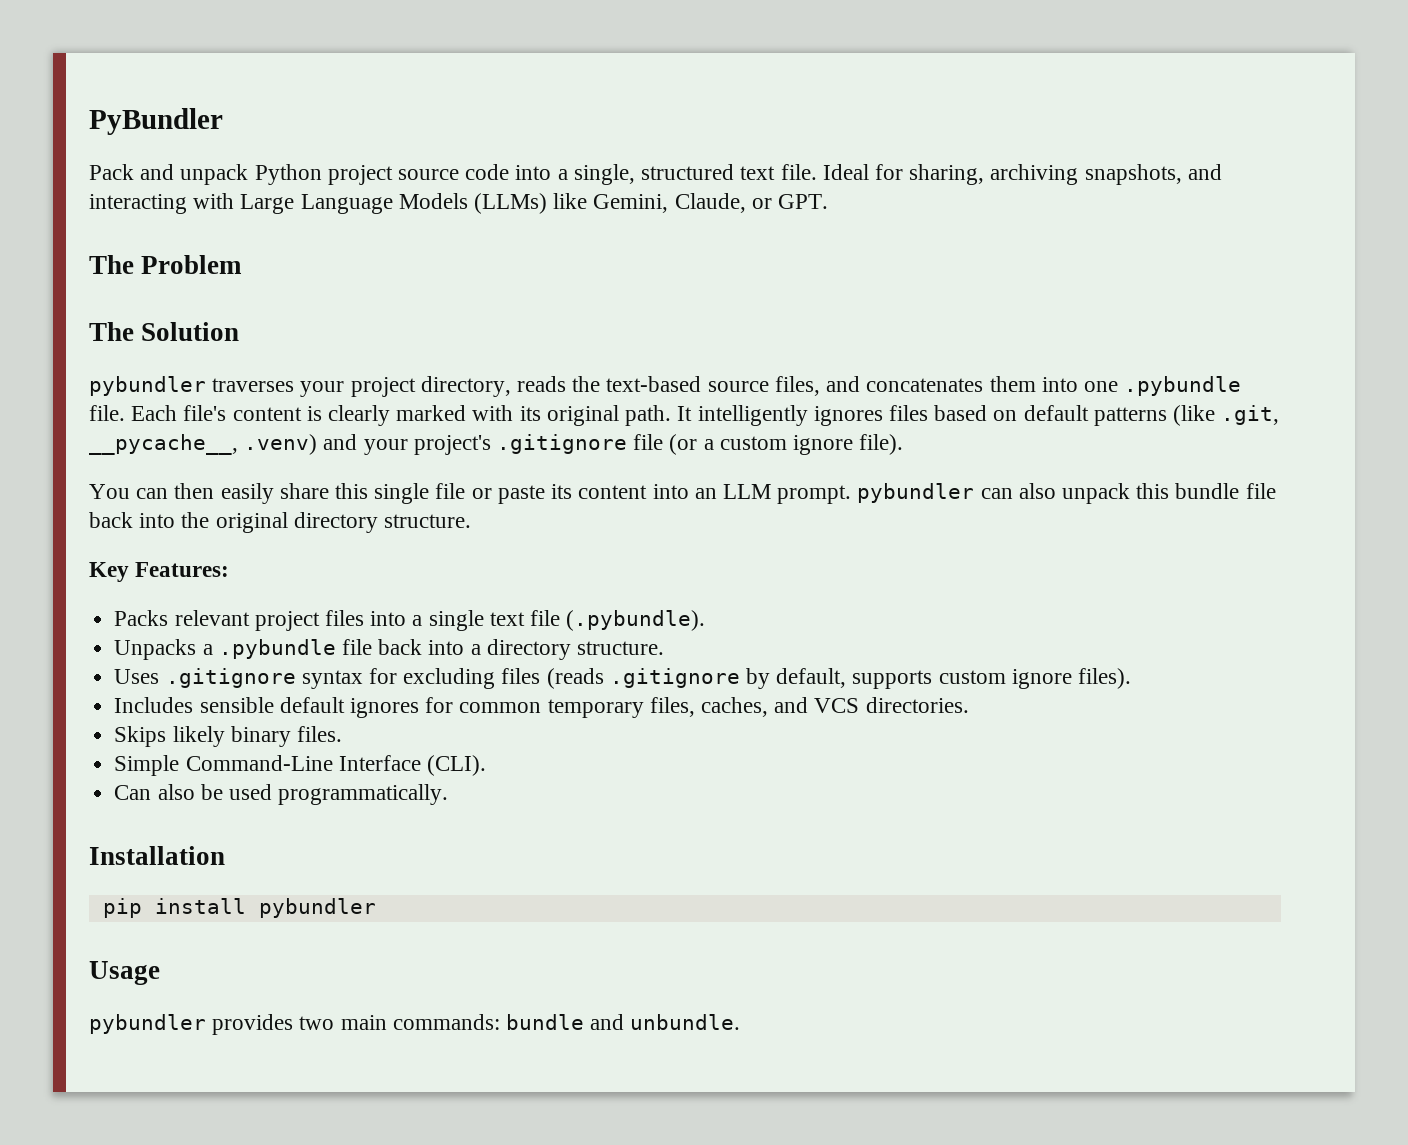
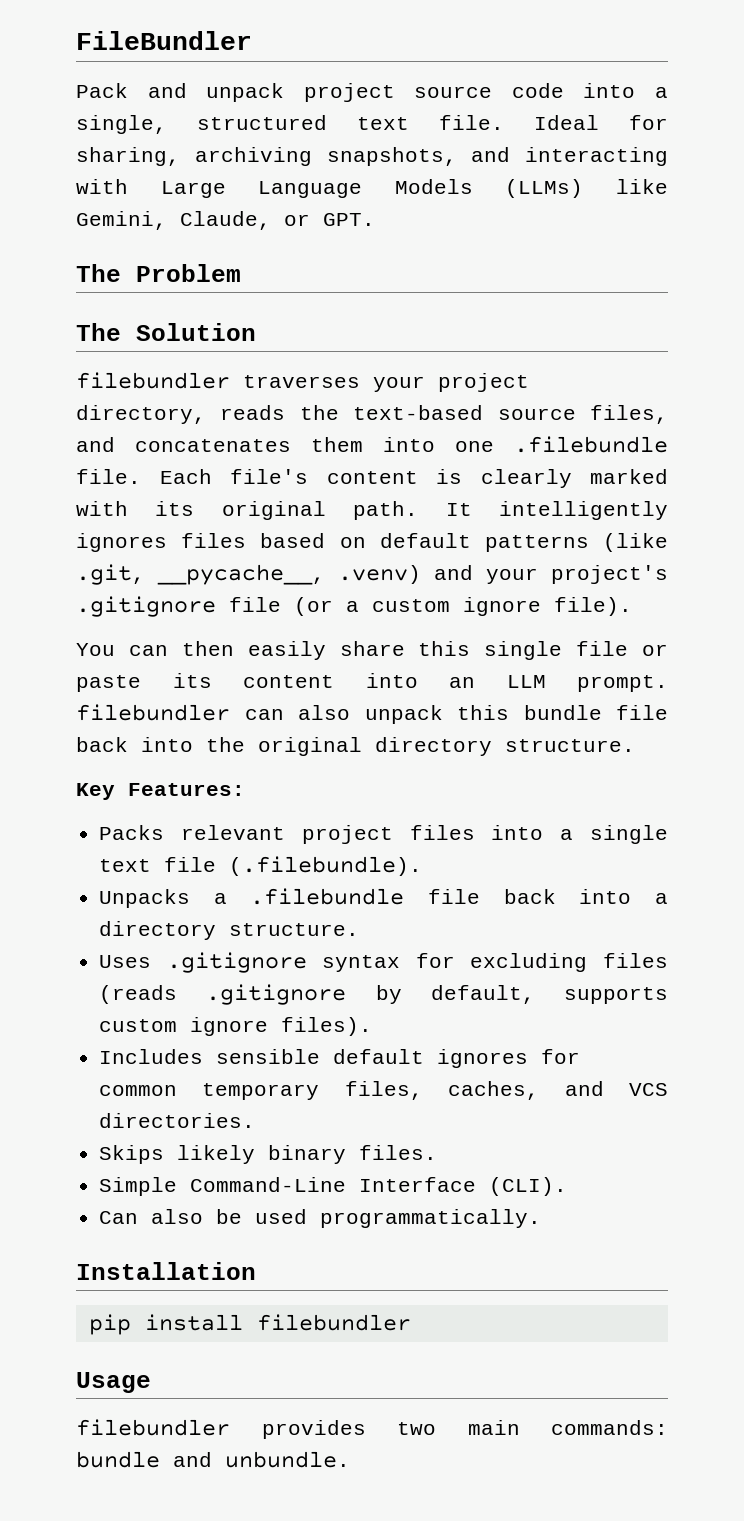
- PyBundler
+ FileBundler
- Pack and unpack Python project source code into a single, structured text file.
+ Pack and unpack project source code into a single, structured text file.
- pybundler traverses your project directory, reads the text-based source files, and concatenates them into one .pybundle file.
+ filebundler traverses your project directory, reads the text-based source files, and concatenates them into one .filebundle file.
- You can then easily share this single file or paste its content into an LLM prompt. pybundler can also unpack this bundle file back into the original directory structure.
+ You can then easily share this single file or paste its content into an LLM prompt. filebundler can also unpack this bundle file back into the original directory structure.
- Packs relevant project files into a single text file (.pybundle).
+ Packs relevant project files into a single text file (.filebundle).
- Unpacks a .pybundle file back into a directory structure.
+ Unpacks a .filebundle file back into a directory structure.
- pip install pybundler
+ pip install filebundler
- pybundler provides two main commands: bundle and unbundle.
+ filebundler provides two main commands: bundle and unbundle.

